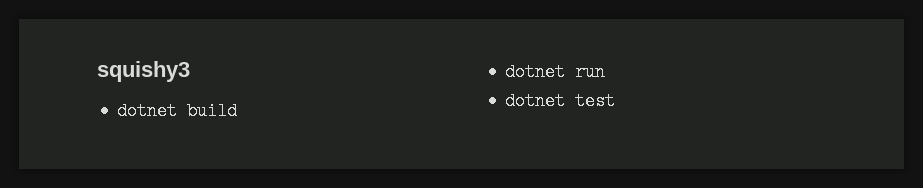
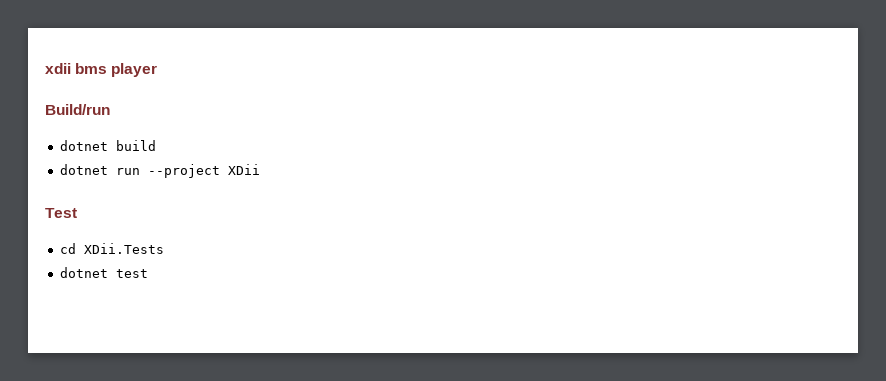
- squishy3
+ xdii bms player
+ Build/run
- dotnet run
+ dotnet run --project XDii
+ Test
+ cd XDii.Tests

